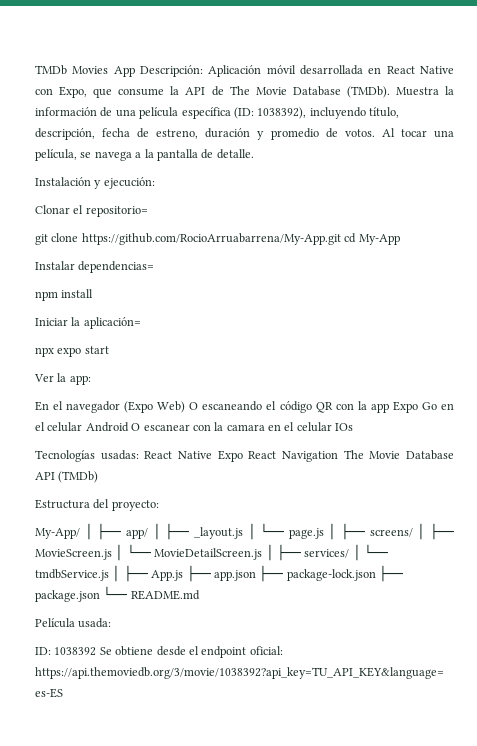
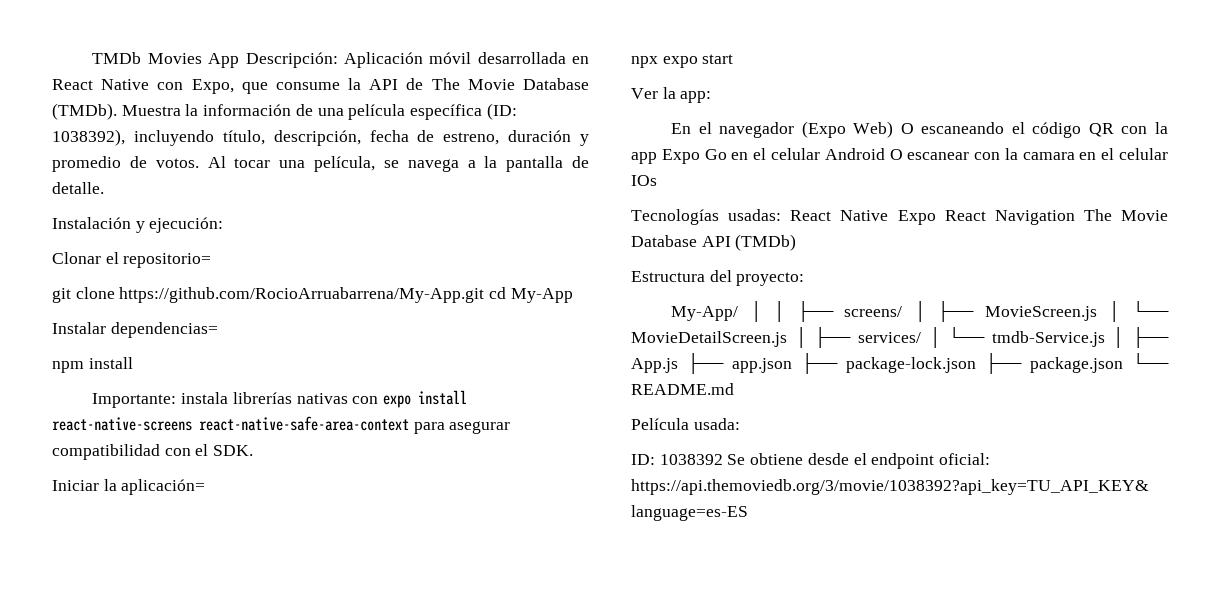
+ Importante: instala librerías nativas con expo install react-native-screens react-native-safe-area-context para asegurar compatibilidad con el SDK.
- My-App/ │ ├── app/ │ ├── _layout.js │ └── page.js │ ├── screens/ │ ├── MovieScreen.js │ └── MovieDetailScreen.js │ ├── services/ │ └── tmdbService.js │ ├── App.js ├── app.json ├── package-lock.json ├── package.json └── README.md
+ My-App/ │ │ ├── screens/ │ ├── MovieScreen.js │ └── MovieDetailScreen.js │ ├── services/ │ └── tmdb-Service.js │ ├── App.js ├── app.json ├── package-lock.json ├── package.json └── README.md

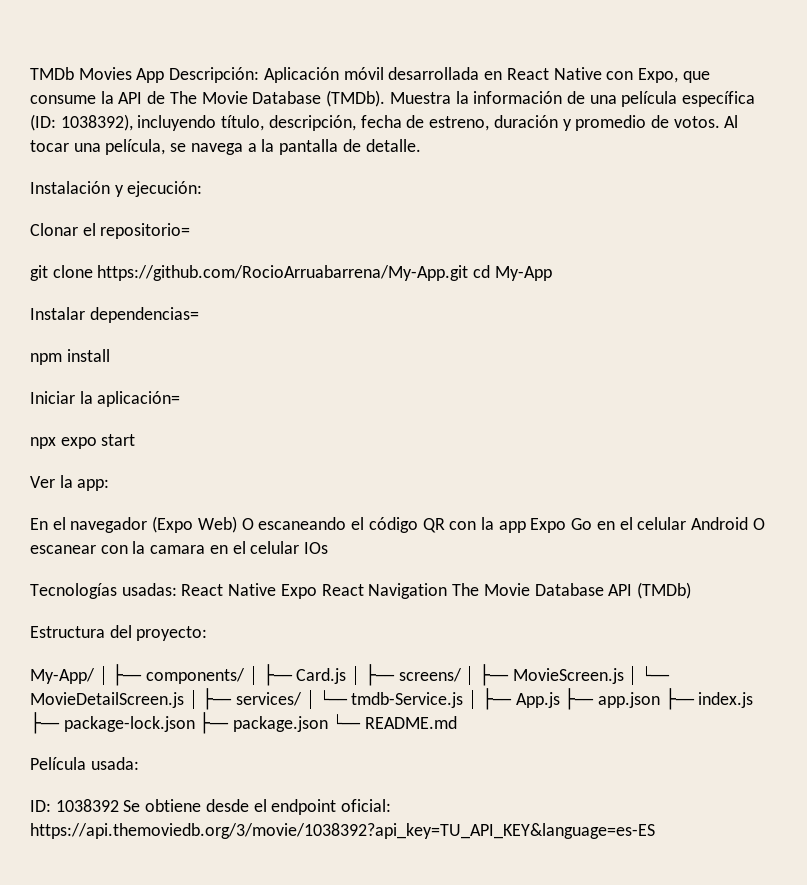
- Importante: instala librerías nativas con expo install react-native-screens react-native-safe-area-context para asegurar compatibilidad con el SDK.
- My-App/ │ │ ├── screens/ │ ├── MovieScreen.js │ └── MovieDetailScreen.js │ ├── services/ │ └── tmdb-Service.js │ ├── App.js ├── app.json ├── package-lock.json ├── package.json └── README.md
+ My-App/ │ ├── components/ │ ├── Card.js │ ├── screens/ │ ├── MovieScreen.js │ └── MovieDetailScreen.js │ ├── services/ │ └── tmdb-Service.js │ ├── App.js ├── app.json ├── index.js ├── package-lock.json ├── package.json └── README.md

